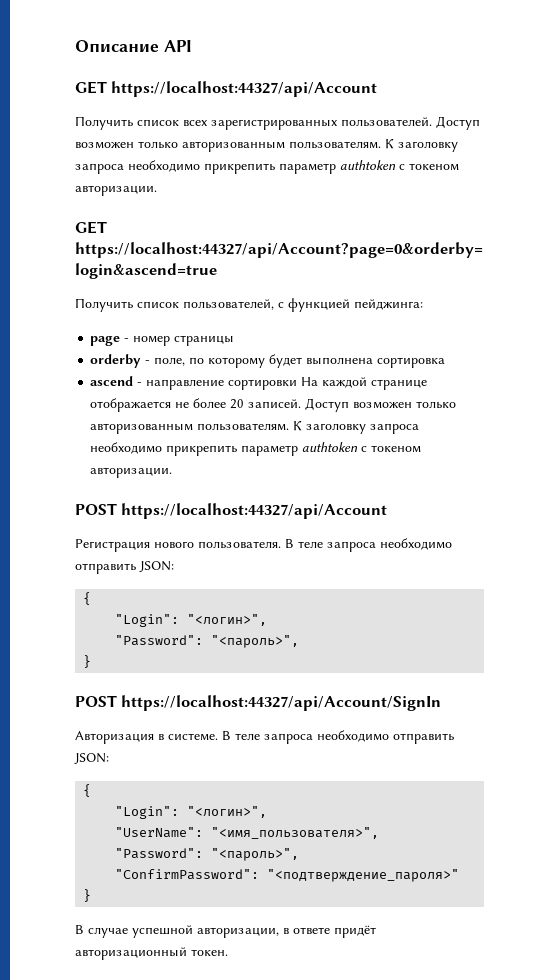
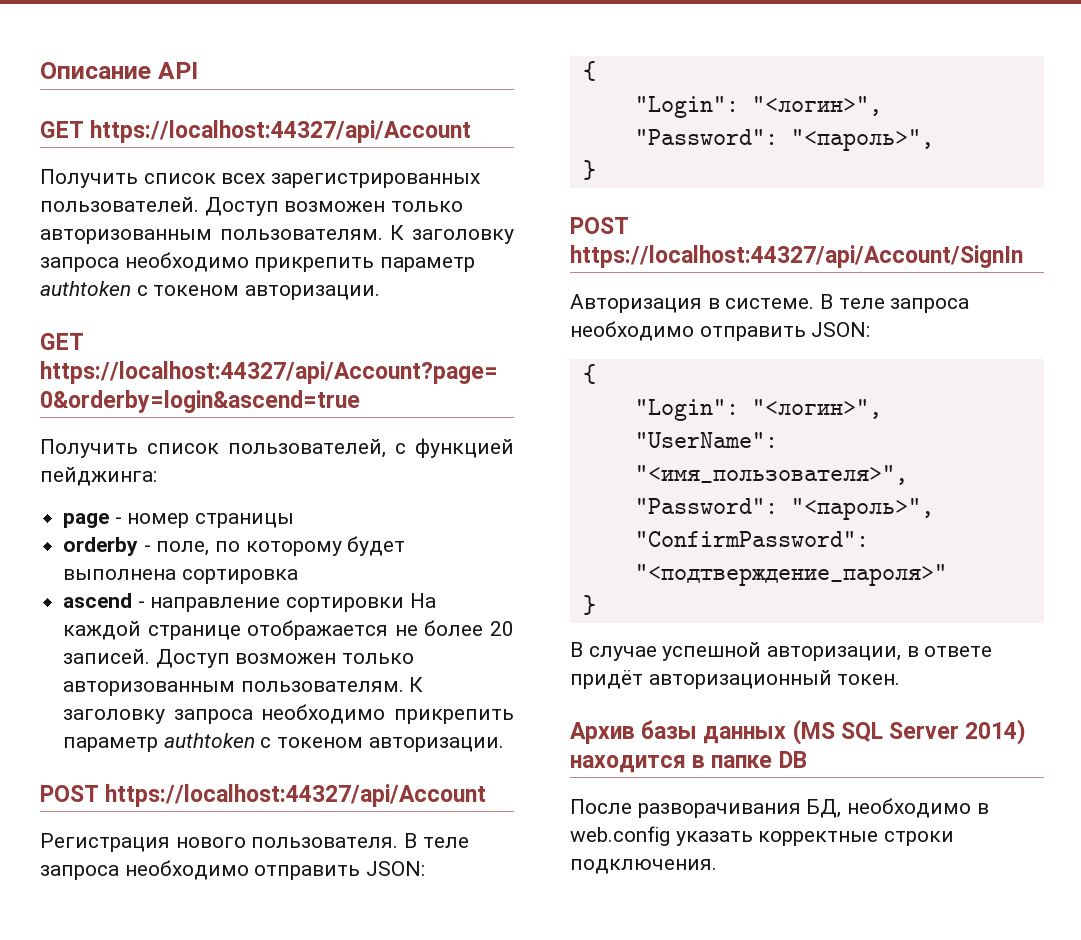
+ Архив базы данных (MS SQL Server 2014) находится в папке DB
+ После разворачивания БД, необходимо в web.config указать корректные строки подключения.

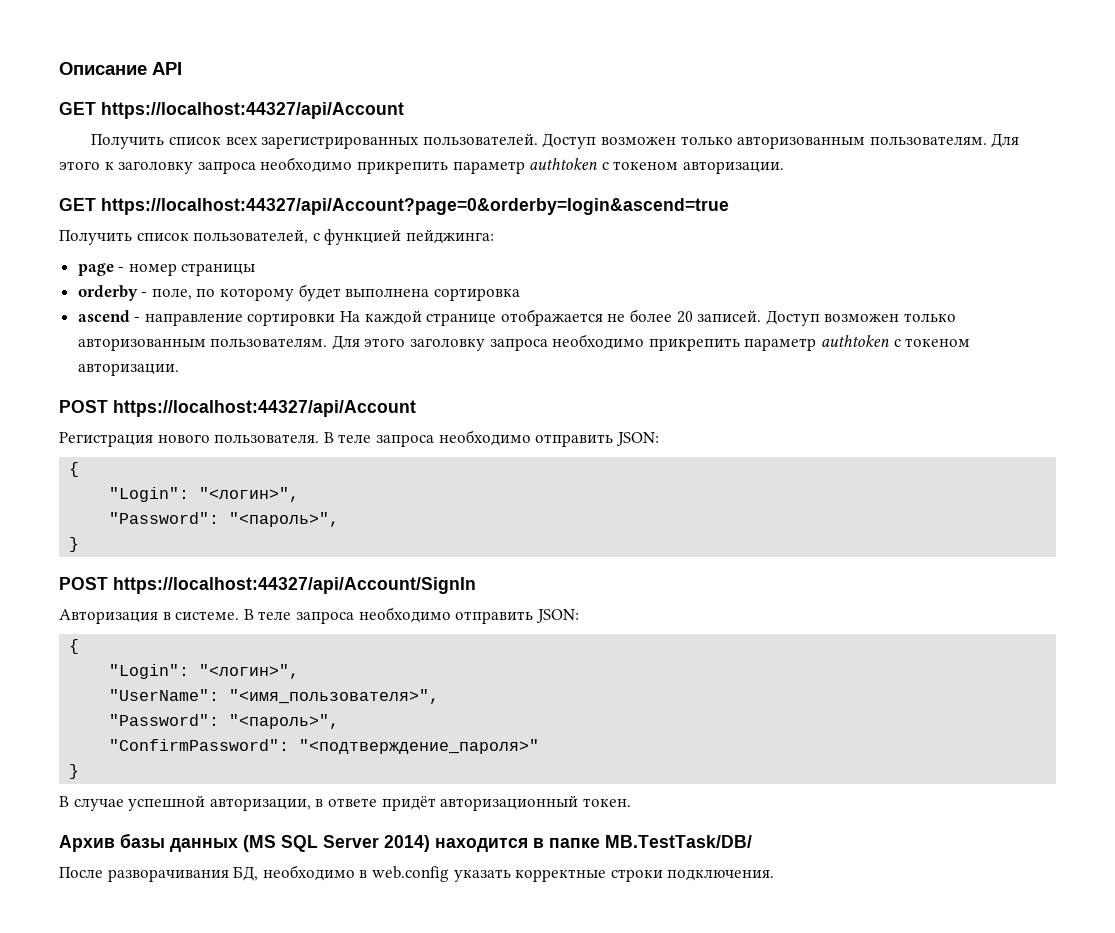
- Получить список всех зарегистрированных пользователей. Доступ возможен только авторизованным пользователям. К заголовку запроса необходимо прикрепить параметр authtoken с токеном авторизации.
+ Получить список всех зарегистрированных пользователей. Доступ возможен только авторизованным пользователям. Для этого к заголовку запроса необходимо прикрепить параметр authtoken с токеном авторизации.
- ascend - направление сортировки На каждой странице отображается не более 20 записей. Доступ возможен только авторизованным пользователям. К заголовку запроса необходимо прикрепить параметр authtoken с токеном авторизации.
+ ascend - направление сортировки На каждой странице отображается не более 20 записей. Доступ возможен только авторизованным пользователям. Для этого заголовку запроса необходимо прикрепить параметр authtoken с токеном авторизации.
- Архив базы данных (MS SQL Server 2014) находится в папке DB
+ Архив базы данных (MS SQL Server 2014) находится в папке MB.TestTask/DB/

